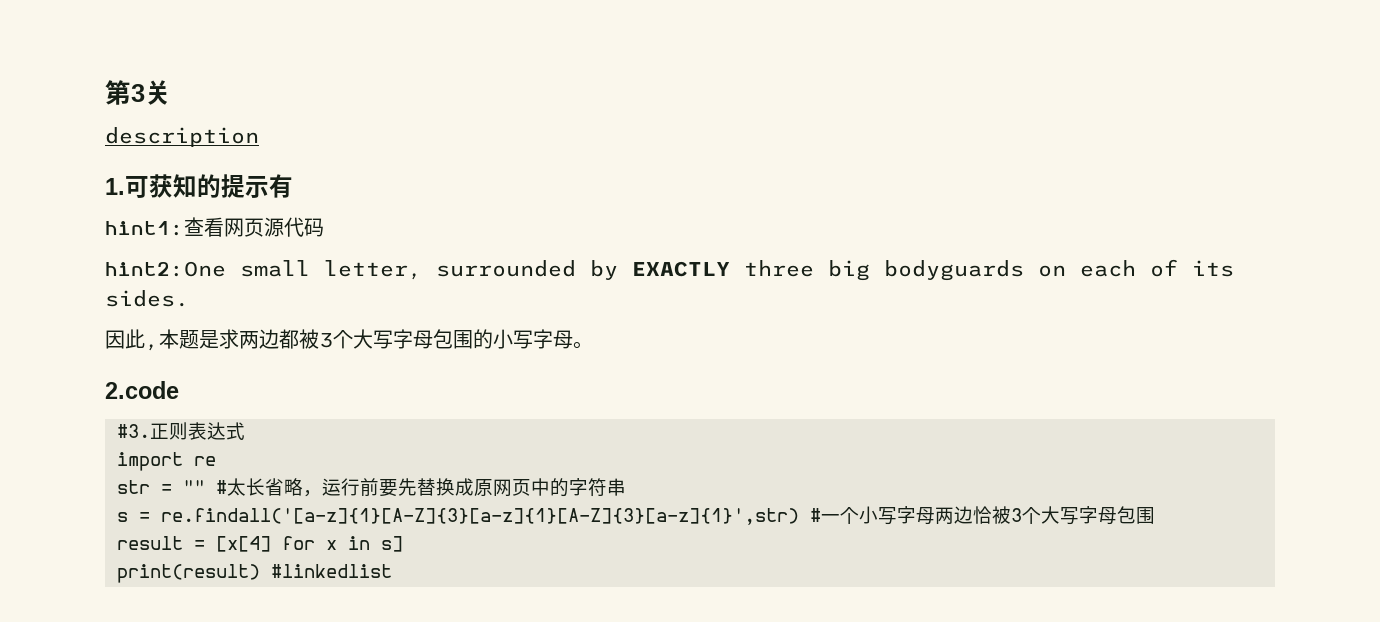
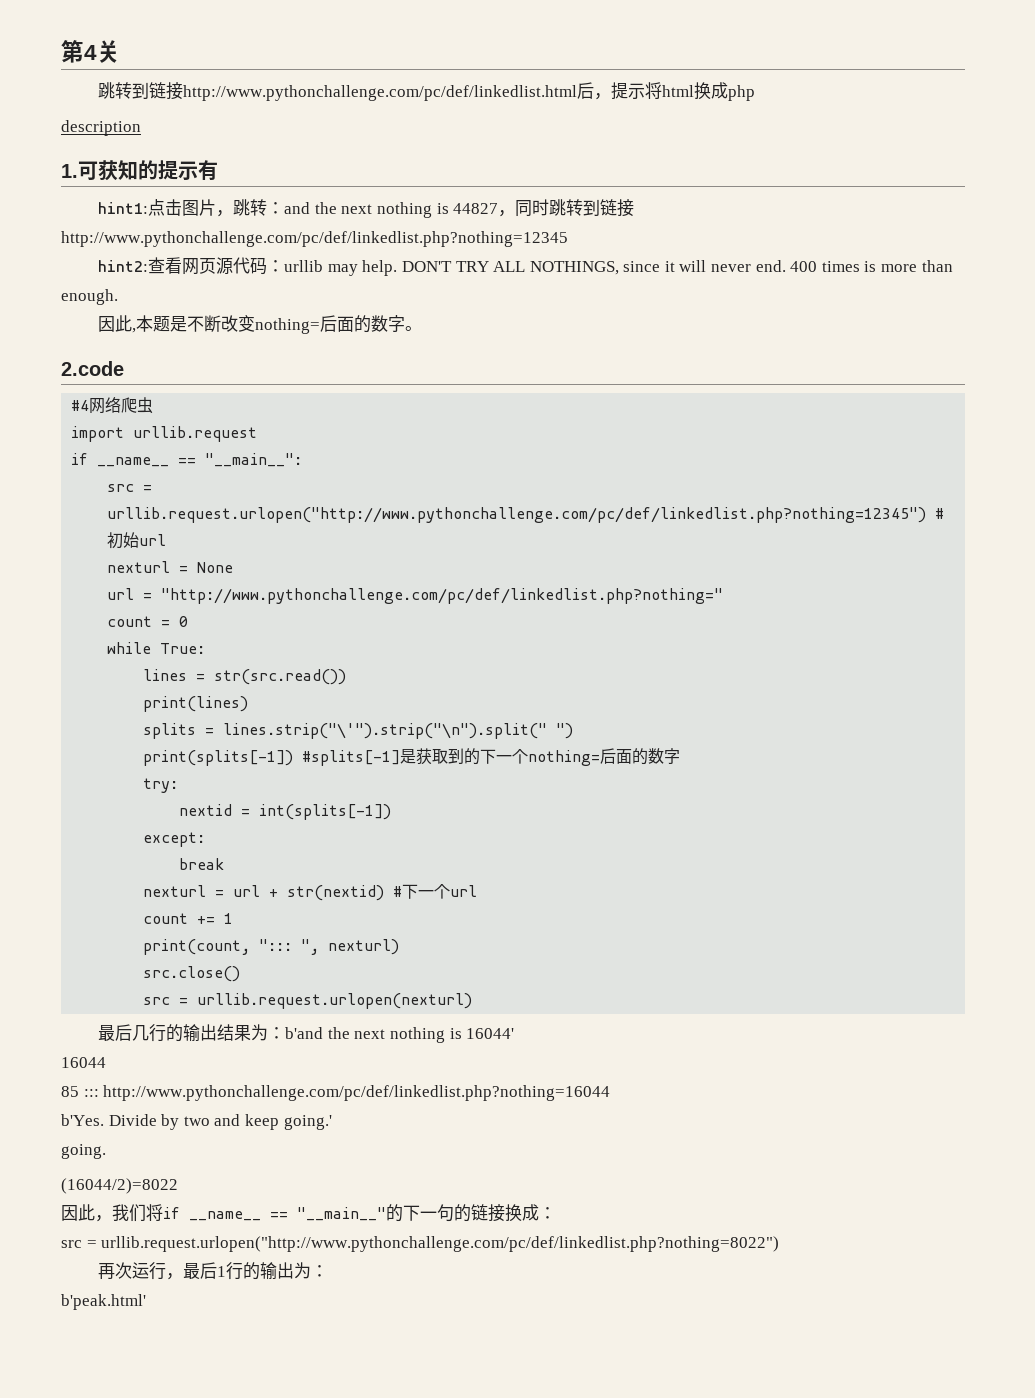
- 第3关
+ 第4关
+ 跳转到链接http://www.pythonchallenge.com/pc/def/linkedlist.html后，提示将html换成php
- hint1:查看网页源代码
- hint2:One small letter, surrounded by EXACTLY three big bodyguards on each of its sides.
- 因此,本题是求两边都被3个大写字母包围的小写字母。
+ hint1:点击图片，跳转：and the next nothing is 44827，同时跳转到链接http://www.pythonchallenge.com/pc/def/linkedlist.php?nothing=12345
+ hint2:查看网页源代码：urllib may help. DON'T TRY ALL NOTHINGS, since it will never end. 400 times is more than enough.
+ 因此,本题是不断改变nothing=后面的数字。
  2.code
- #3.正则表达式
- import re
- str = "" #太长省略，运行前要先替换成原网页中的字符串
- s = re.findall('[a-z]{1}[A-Z]{3}[a-z]{1}[A-Z]{3}[a-z]{1}',str) #一个小写字母两边恰被3个大写字母包围
- result = [x[4] for x in s]
- print(result) #linkedlist
+ #4网络爬虫
+ import urllib.request
+ if __name__ == "__main__":
+ src = urllib.request.urlopen("http://www.pythonchallenge.com/pc/def/linkedlist.php?nothing=12345") #初始url
+ nexturl = None
+ url = "http://www.pythonchallenge.com/pc/def/linkedlist.php?nothing="
+ count = 0
+ while True:
+ lines = str(src.read())
+ print(lines)
+ splits = lines.strip("\'").strip("\n").split(" ")
+ print(splits[-1]) #splits[-1]是获取到的下一个nothing=后面的数字
+ try:
+ nextid = int(splits[-1])
+ except:
+ break
+ nexturl = url + str(nextid) #下一个url
+ count += 1
+ print(count, "::: ", nexturl)
+ src.close()
+ src = urllib.request.urlopen(nexturl)
+ 最后几行的输出结果为：b'and the next nothing is 16044'
+ 16044
+ 85 ::: http://www.pythonchallenge.com/pc/def/linkedlist.php?nothing=16044
+ b'Yes. Divide by two and keep going.'
+ going.
+ (16044/2)=8022
+ 因此，我们将if __name__ == "__main__"的下一句的链接换成：
+ src = urllib.request.urlopen("http://www.pythonchallenge.com/pc/def/linkedlist.php?nothing=8022")
+ 再次运行，最后1行的输出为：
+ b'peak.html'

